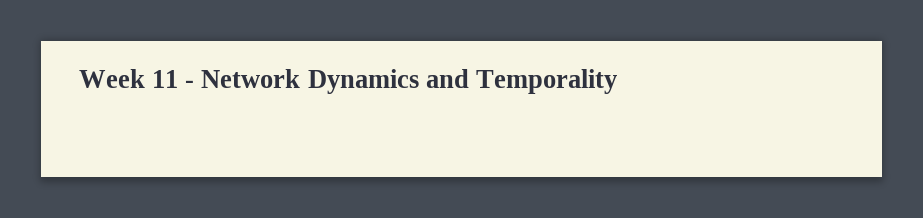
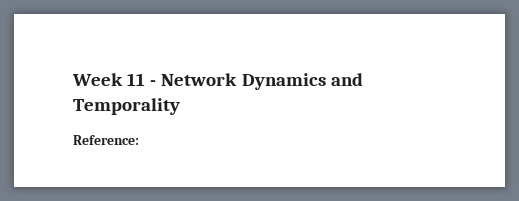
+ Reference:

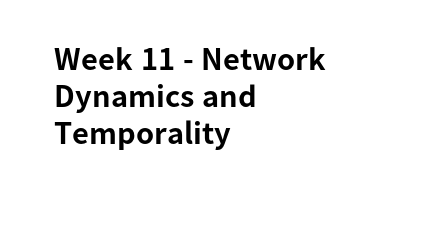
- Reference:

